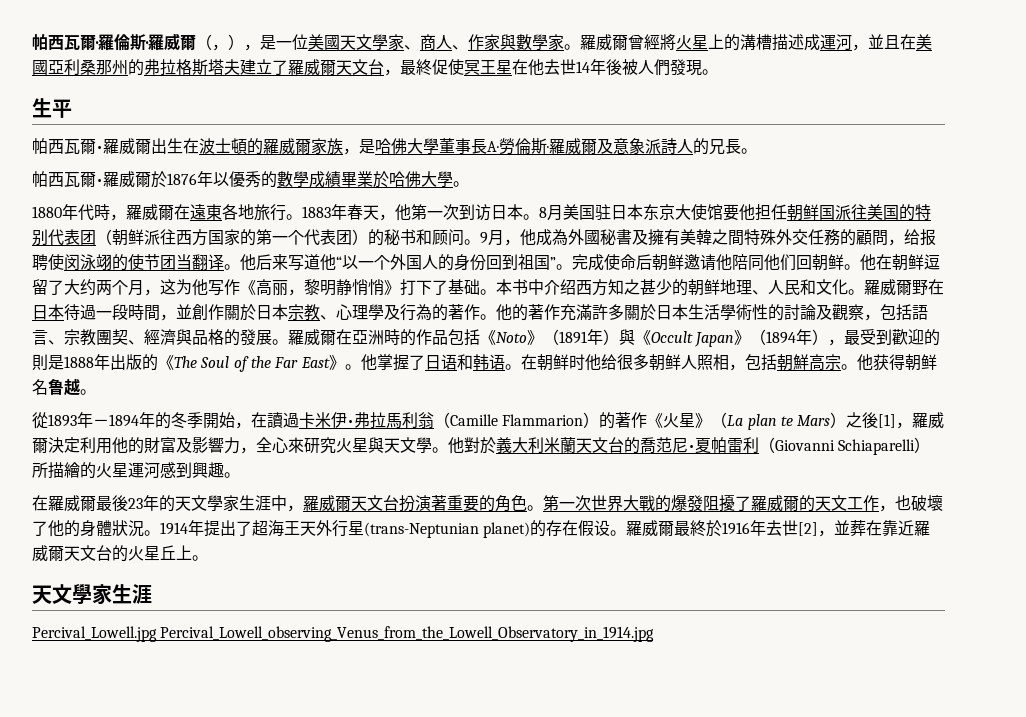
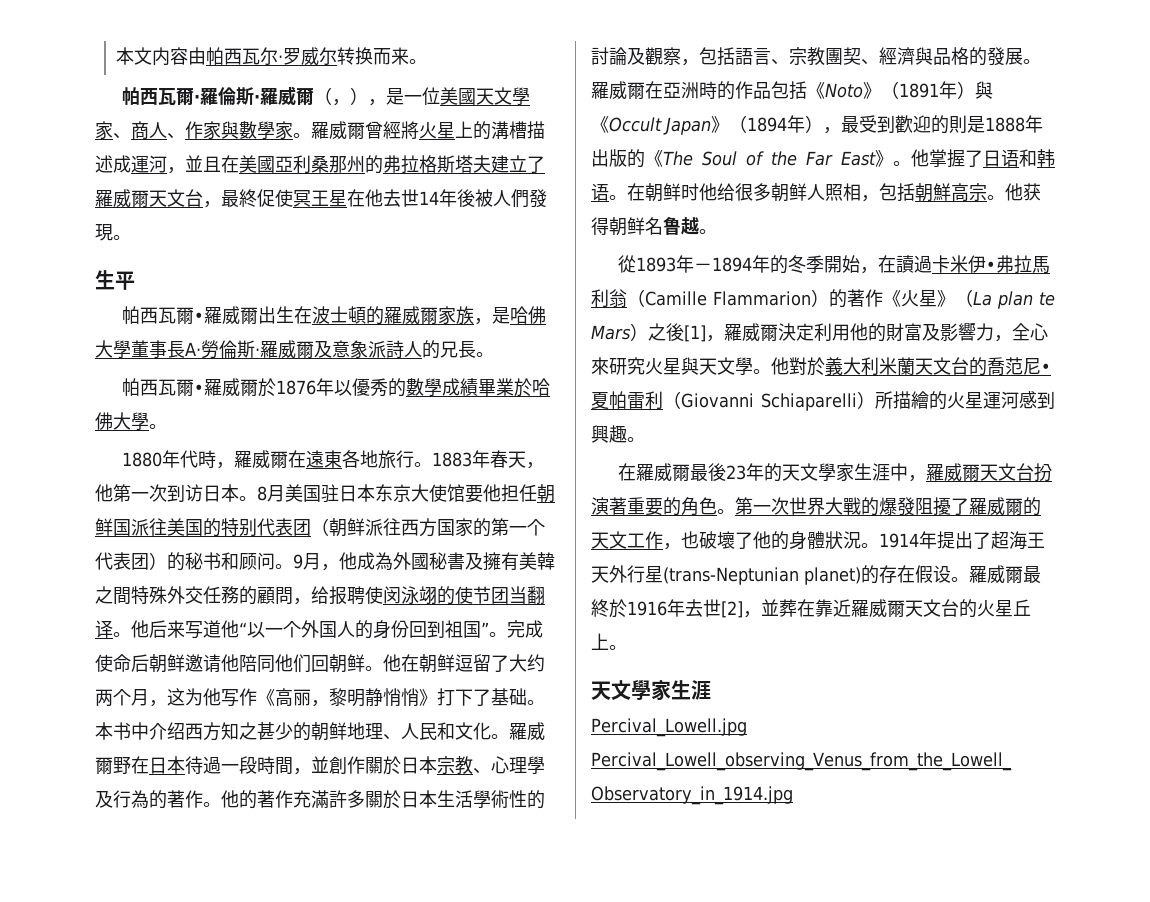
+ 本文内容由帕西瓦尔·罗威尔转换而来。

